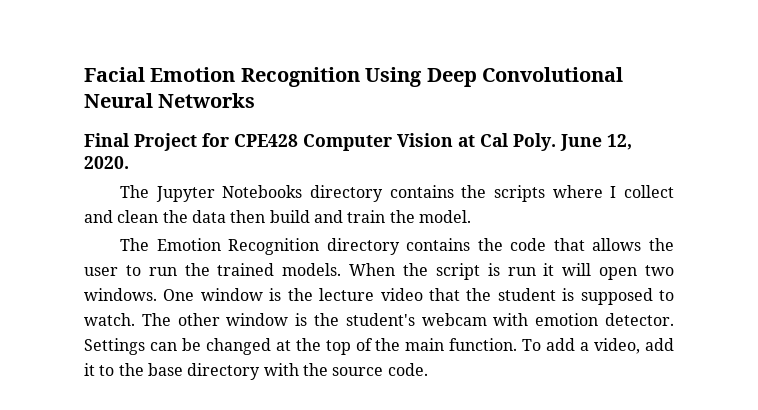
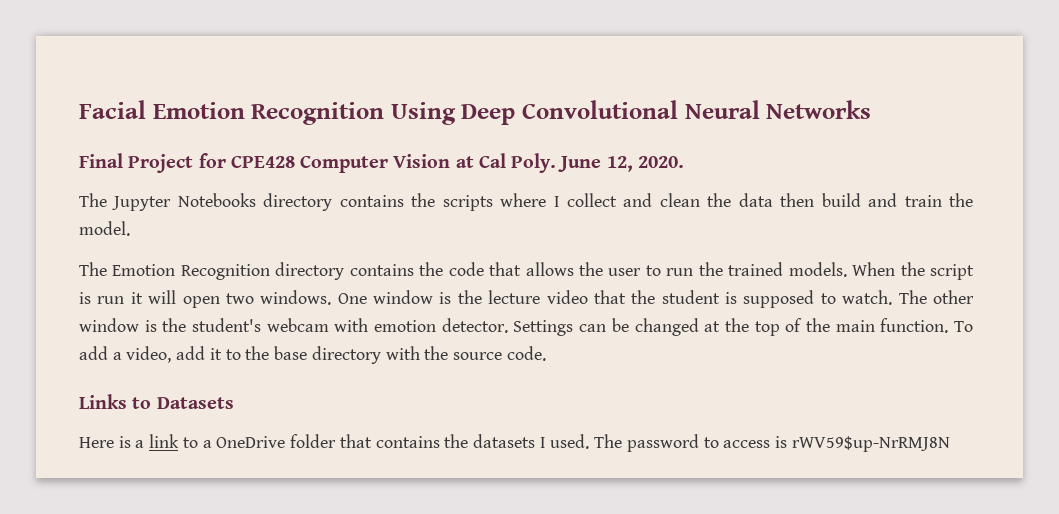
+ Links to Datasets
+ Here is a link to a OneDrive folder that contains the datasets I used. The password to access is rWV59$up-NrRMJ8N

